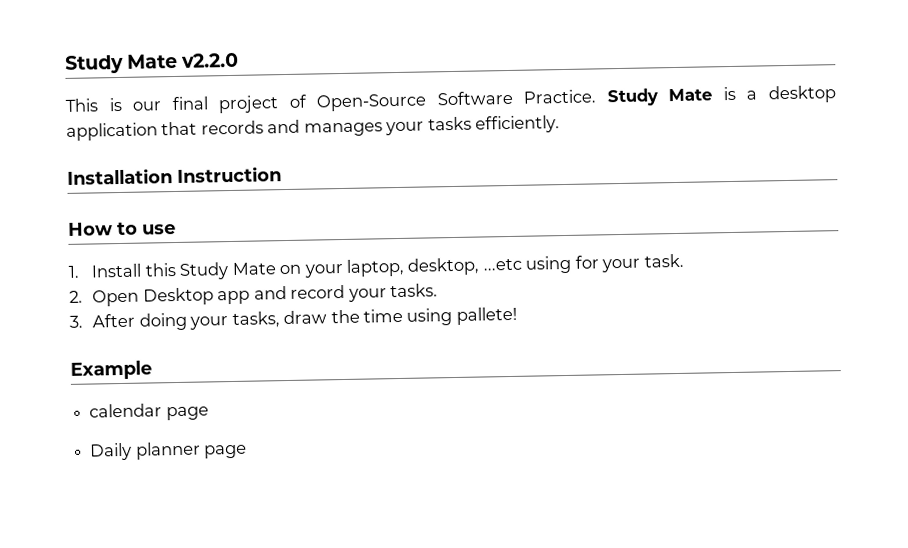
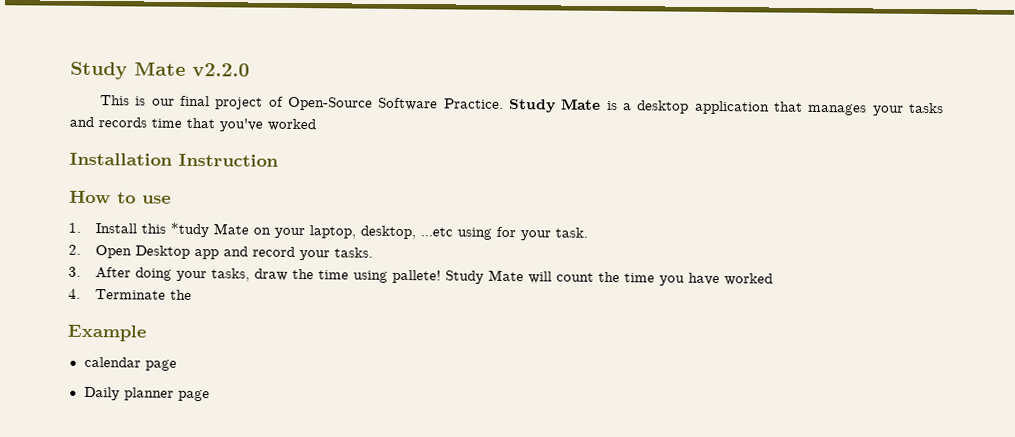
- Study Mate is a desktop application that records and manages your tasks efficiently.
+ Study Mate is a desktop application that manages your tasks and records time that you've worked
- 1. Install this Study Mate on your laptop, desktop, ...etc using for your task.
+ 1. Install this *tudy Mate on your laptop, desktop, ...etc using for your task.
+ Study Mate will count the time you have worked
+ 4. Terminate the

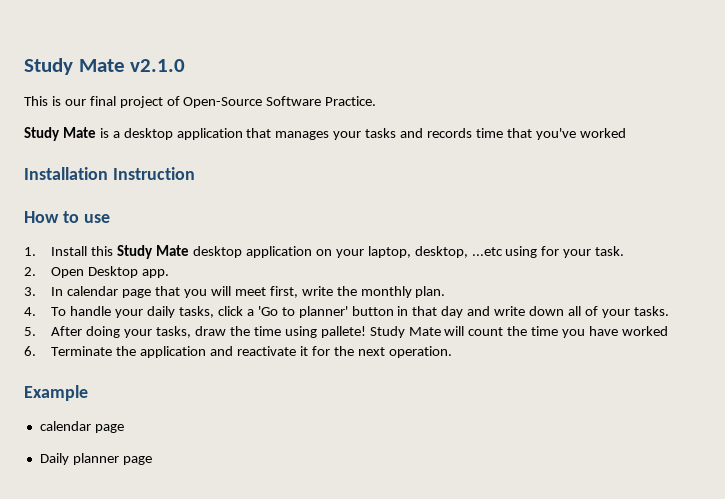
- Study Mate v2.2.0
+ Study Mate v2.1.0
- This is our final project of Open-Source Software Practice. Study Mate is a desktop application that manages your tasks and records time that you've worked
+ This is our final project of Open-Source Software Practice.
+ Study Mate is a desktop application that manages your tasks and records time that you've worked
- 1. Install this *tudy Mate on your laptop, desktop, ...etc using for your task.
+ 1. Install this Study Mate desktop application on your laptop, desktop, ...etc using for your task.
- 2. Open Desktop app and record your tasks.
+ 2. Open Desktop app.
+ 3. In calendar page that you will meet first, write the monthly plan.
+ 4. To handle your daily tasks, click a 'Go to planner' button in that day and write down all of your tasks.
- 3. After doing your tasks, draw the time using pallete!
+ 5. After doing your tasks, draw the time using pallete!
- 4. Terminate the
+ 6. Terminate the application and reactivate it for the next operation.

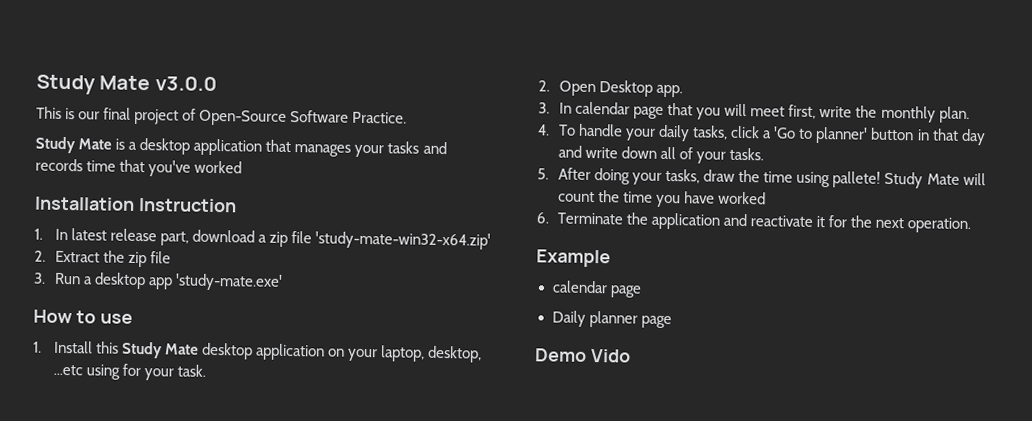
- Study Mate v2.1.0
+ Study Mate v3.0.0
+ 1. In latest release part, download a zip file 'study-mate-win32-x64.zip'
+ 2. Extract the zip file
+ 3. Run a desktop app 'study-mate.exe'
+ Demo Vido

